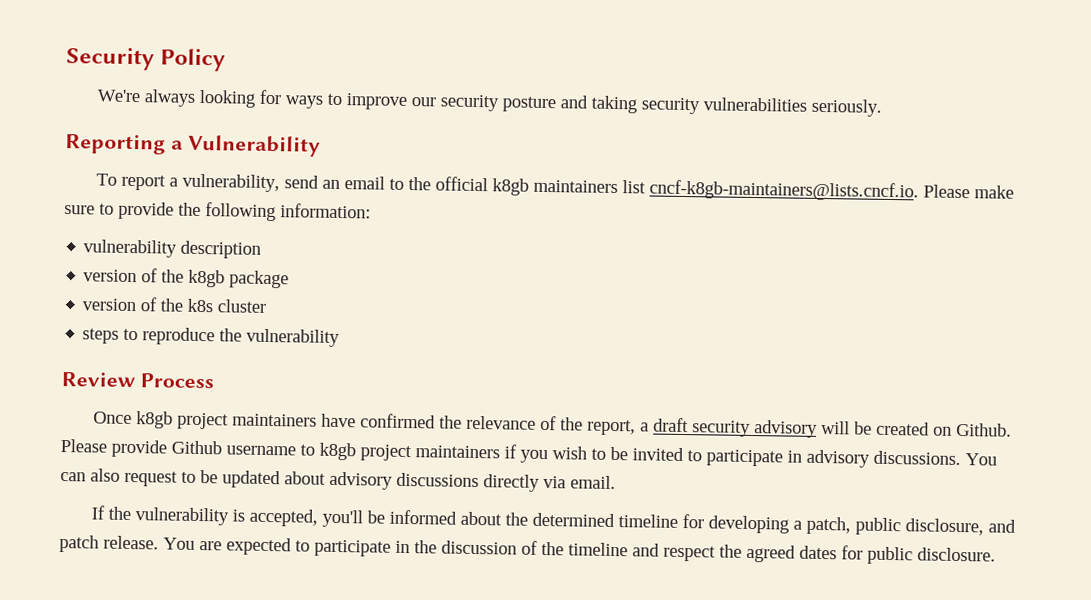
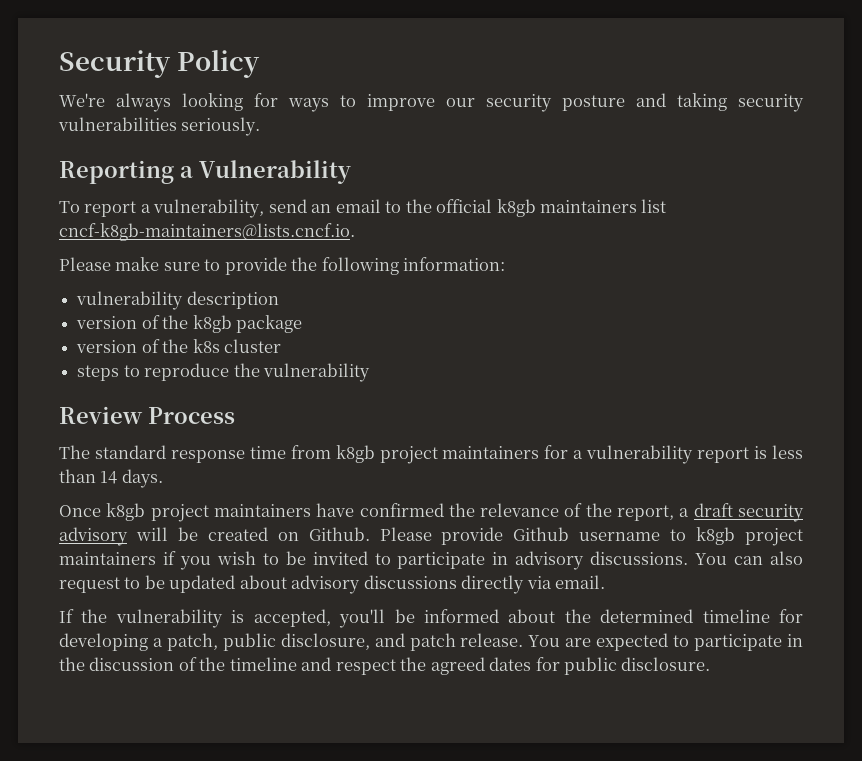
- To report a vulnerability, send an email to the official k8gb maintainers list cncf-k8gb-maintainers@lists.cncf.io. Please make sure to provide the following information:
+ To report a vulnerability, send an email to the official k8gb maintainers list cncf-k8gb-maintainers@lists.cncf.io.
+ Please make sure to provide the following information:
+ The standard response time from k8gb project maintainers for a vulnerability report is less than 14 days.

